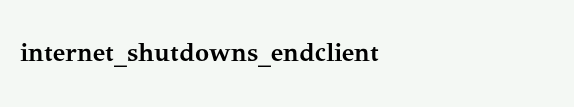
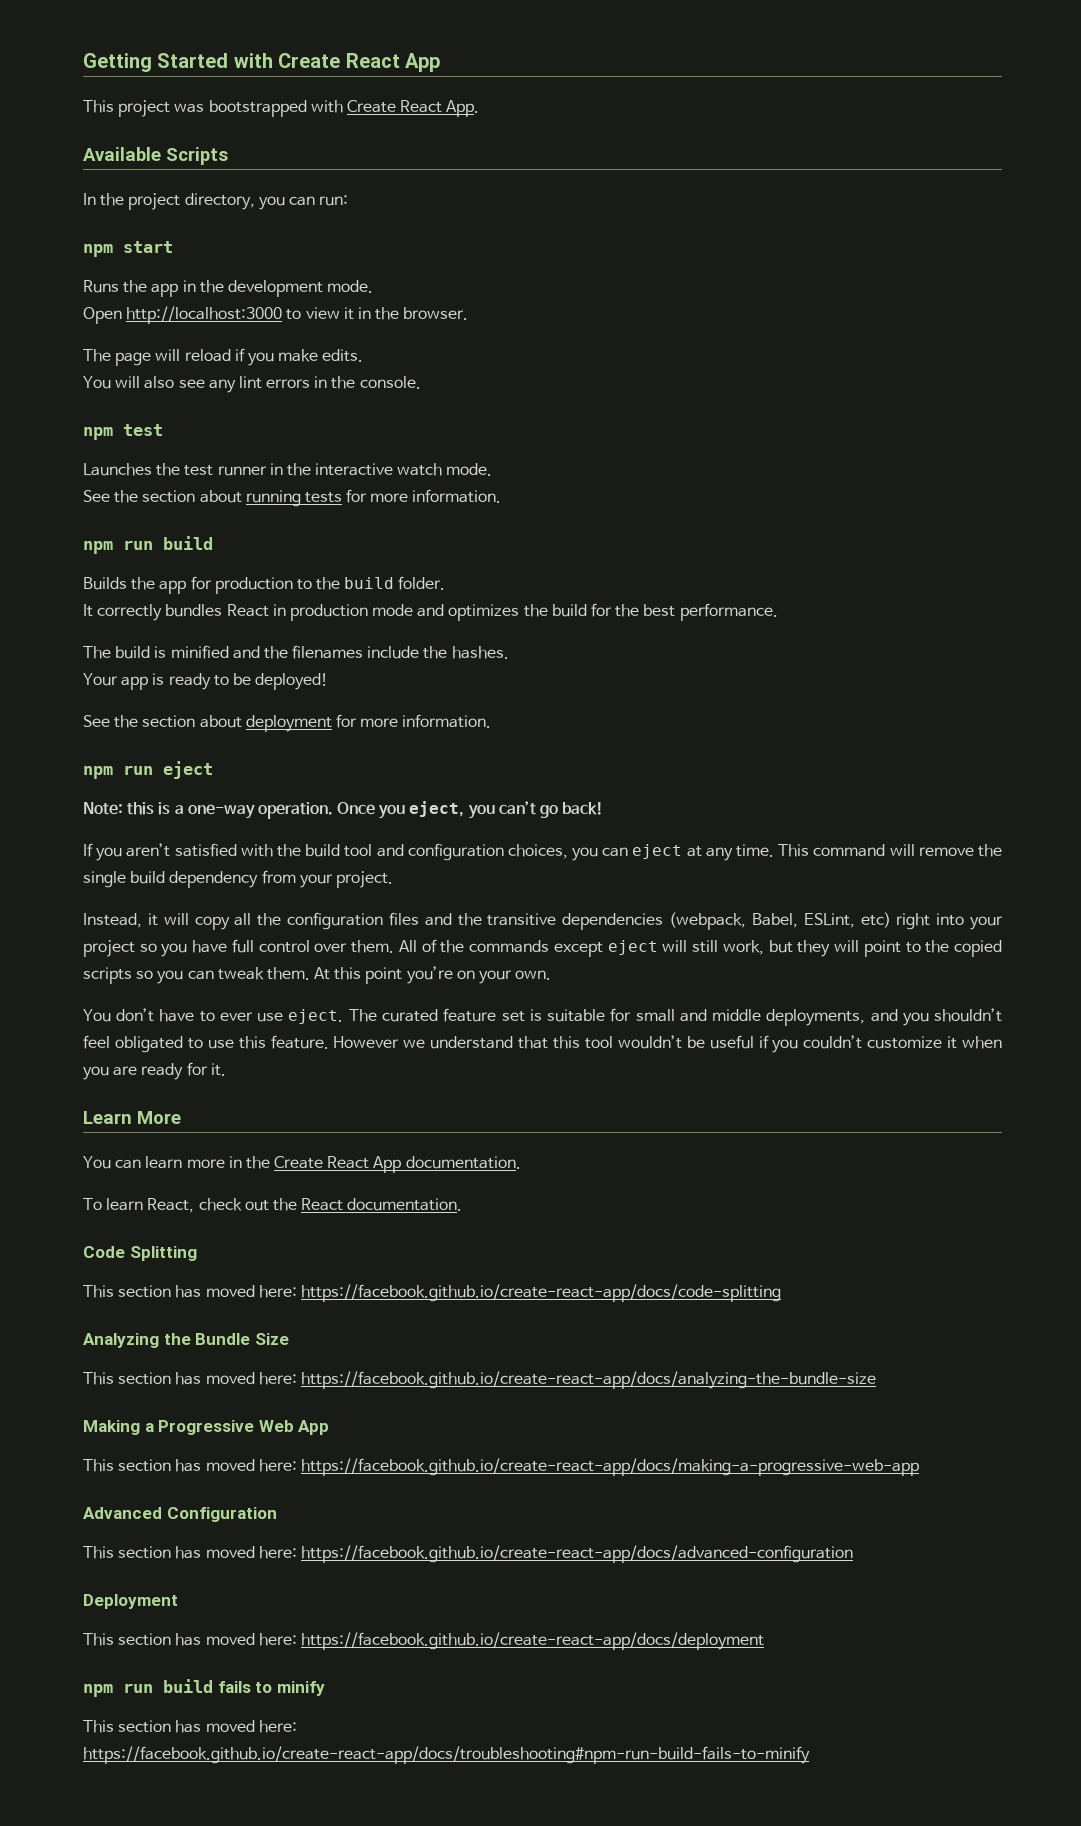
- internet_shutdowns_endclient
+ Getting Started with Create React App
+ This project was bootstrapped with Create React App.
+ Available Scripts
+ In the project directory, you can run:
+ npm start
+ Runs the app in the development mode.
+ Open http://localhost:3000 to view it in the browser.
+ The page will reload if you make edits.
+ You will also see any lint errors in the console.
+ npm test
+ Launches the test runner in the interactive watch mode.
+ See the section about running tests for more information.
+ npm run build
+ Builds the app for production to the build folder.
+ It correctly bundles React in production mode and optimizes the build for the best performance.
+ The build is minified and the filenames include the hashes.
+ Your app is ready to be deployed!
+ See the section about deployment for more information.
+ npm run eject
+ Note: this is a one-way operation. Once you eject, you can’t go back!
+ If you aren’t satisfied with the build tool and configuration choices, you can eject at any time. This command will remove the single build dependency from your project.
+ Instead, it will copy all the configuration files and the transitive dependencies (webpack, Babel, ESLint, etc) right into your project so you have full control over them. All of the commands except eject will still work, but they will point to the copied scripts so you can tweak them. At this point you’re on your own.
+ You don’t have to ever use eject. The curated feature set is suitable for small and middle deployments, and you shouldn’t feel obligated to use this feature. However we understand that this tool wouldn’t be useful if you couldn’t customize it when you are ready for it.
+ Learn More
+ You can learn more in the Create React App documentation.
+ To learn React, check out the React documentation.
+ Code Splitting
+ This section has moved here: https://facebook.github.io/create-react-app/docs/code-splitting
+ Analyzing the Bundle Size
+ This section has moved here: https://facebook.github.io/create-react-app/docs/analyzing-the-bundle-size
+ Making a Progressive Web App
+ This section has moved here: https://facebook.github.io/create-react-app/docs/making-a-progressive-web-app
+ Advanced Configuration
+ This section has moved here: https://facebook.github.io/create-react-app/docs/advanced-configuration
+ Deployment
+ This section has moved here: https://facebook.github.io/create-react-app/docs/deployment
+ npm run build fails to minify
+ This section has moved here: https://facebook.github.io/create-react-app/docs/troubleshooting#npm-run-build-fails-to-minify

